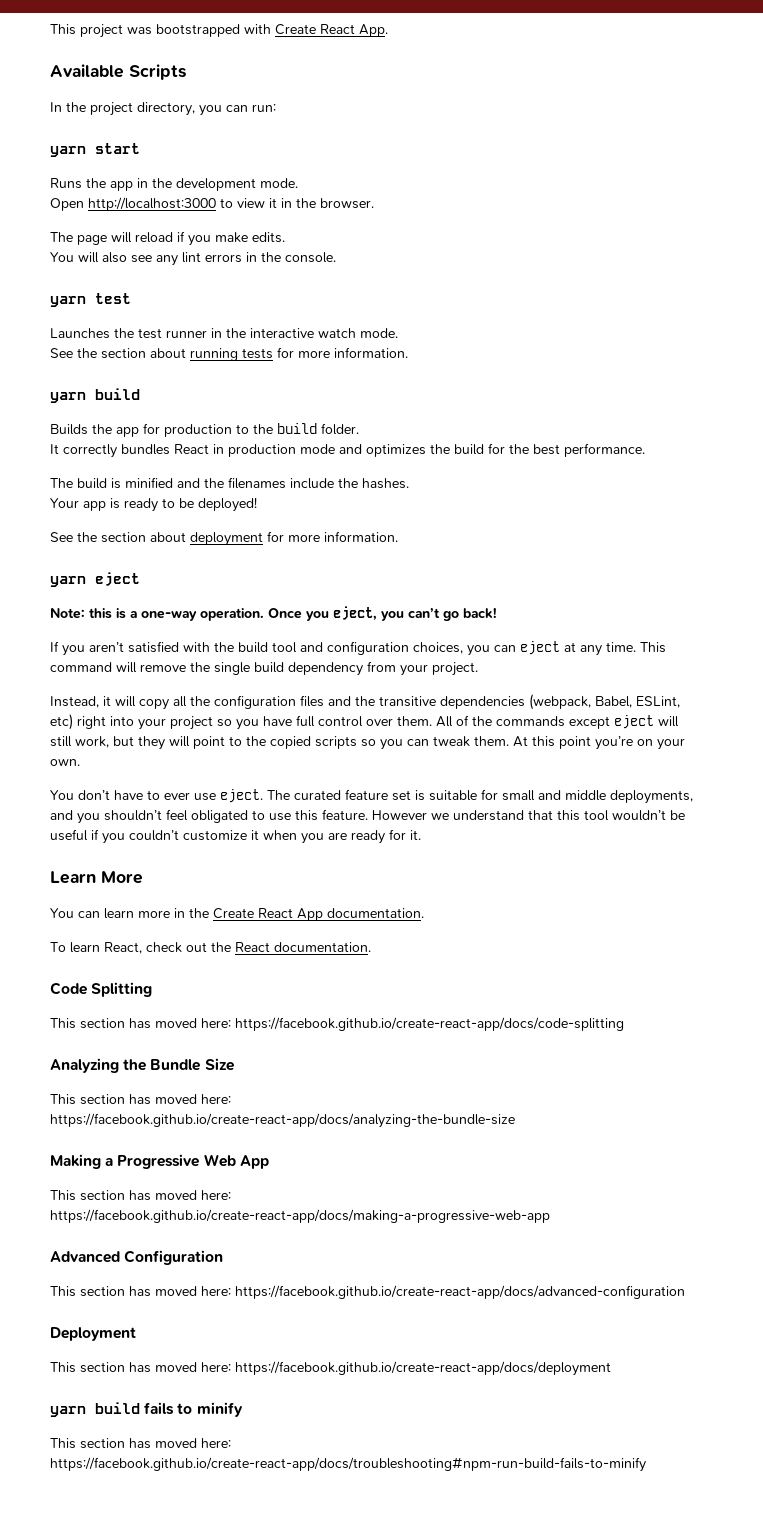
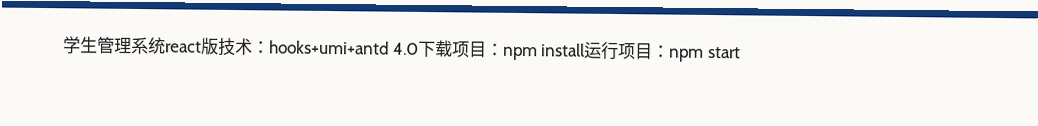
- This project was bootstrapped with Create React App.
- Available Scripts
- In the project directory, you can run:
- yarn start
- Runs the app in the development mode.
- Open http://localhost:3000 to view it in the browser.
- The page will reload if you make edits.
- You will also see any lint errors in the console.
- yarn test
- Launches the test runner in the interactive watch mode.
- See the section about running tests for more information.
- yarn build
- Builds the app for production to the build folder.
- It correctly bundles React in production mode and optimizes the build for the best performance.
- The build is minified and the filenames include the hashes.
- Your app is ready to be deployed!
- See the section about deployment for more information.
- yarn eject
- Note: this is a one-way operation. Once you eject, you can’t go back!
- If you aren’t satisfied with the build tool and configuration choices, you can eject at any time. This command will remove the single build dependency from your project.
- Instead, it will copy all the configuration files and the transitive dependencies (webpack, Babel, ESLint, etc) right into your project so you have full control over them. All of the commands except eject will still work, but they will point to the copied scripts so you can tweak them. At this point you’re on your own.
- You don’t have to ever use eject. The curated feature set is suitable for small and middle deployments, and you shouldn’t feel obligated to use this feature. However we understand that this tool wouldn’t be useful if you couldn’t customize it when you are ready for it.
- Learn More
- You can learn more in the Create React App documentation.
- To learn React, check out the React documentation.
- Code Splitting
- This section has moved here: https://facebook.github.io/create-react-app/docs/code-splitting
- Analyzing the Bundle Size
- This section has moved here: https://facebook.github.io/create-react-app/docs/analyzing-the-bundle-size
- Making a Progressive Web App
- This section has moved here: https://facebook.github.io/create-react-app/docs/making-a-progressive-web-app
- Advanced Configuration
- This section has moved here: https://facebook.github.io/create-react-app/docs/advanced-configuration
- Deployment
- This section has moved here: https://facebook.github.io/create-react-app/docs/deployment
- yarn build fails to minify
- This section has moved here: https://facebook.github.io/create-react-app/docs/troubleshooting#npm-run-build-fails-to-minify
+ 学生管理系统react版技术：hooks+umi+antd 4.0下载项目：npm install运行项目：npm start

